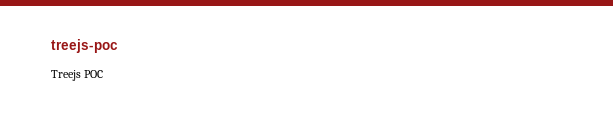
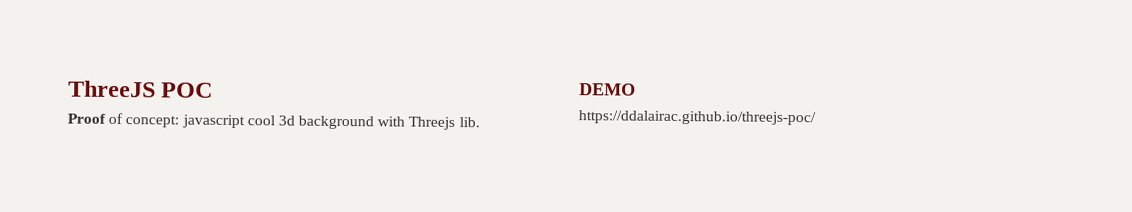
- treejs-poc
- Treejs POC
+ ThreeJS POC
+ Proof of concept: javascript cool 3d background with Threejs lib.
+ DEMO
+ https://ddalairac.github.io/threejs-poc/

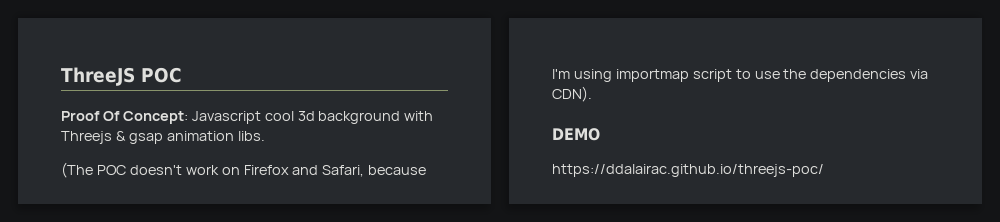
- Proof of concept: javascript cool 3d background with Threejs lib.
+ Proof Of Concept: Javascript cool 3d background with Threejs & gsap animation libs.
+ (The POC doesn't work on Firefox and Safari, because I'm using importmap script to use the dependencies via CDN).

